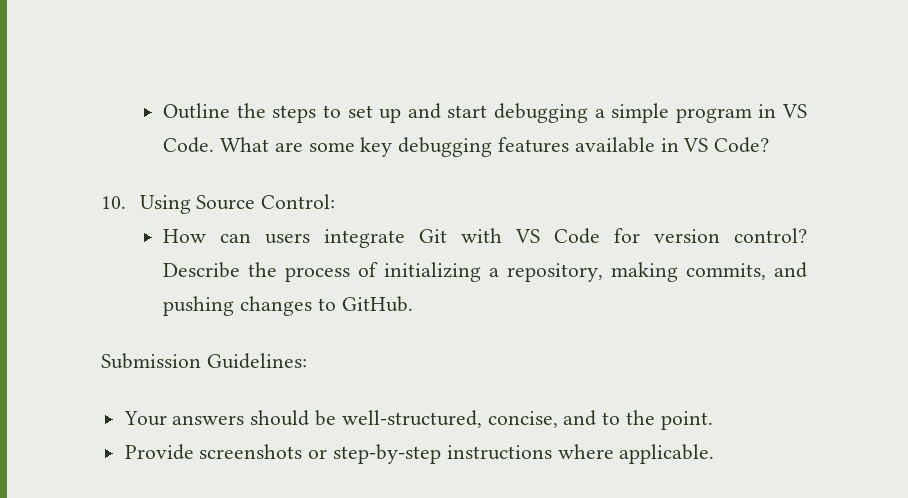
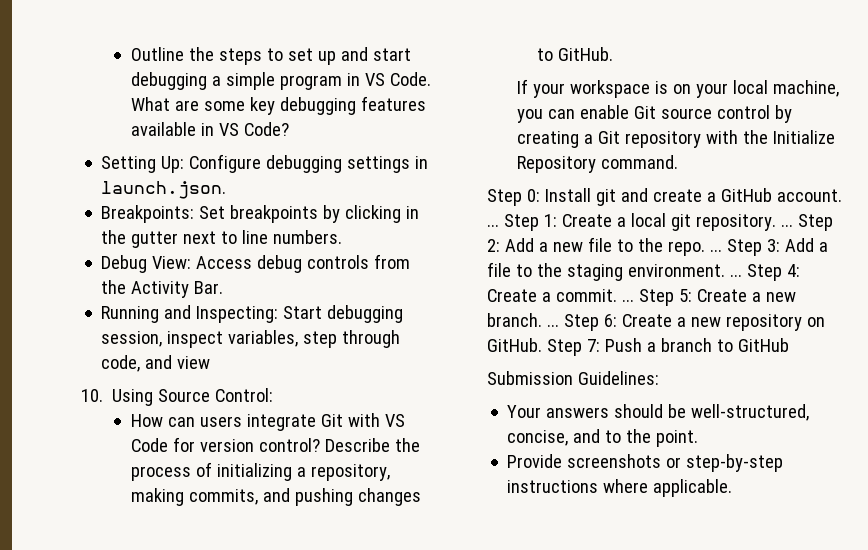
+ Setting Up: Configure debugging settings in launch.json.
+ Breakpoints: Set breakpoints by clicking in the gutter next to line numbers.
+ Debug View: Access debug controls from the Activity Bar.
+ Running and Inspecting: Start debugging session, inspect variables, step through code, and view
+ If your workspace is on your local machine, you can enable Git source control by creating a Git repository with the Initialize Repository command.
+ Step 0: Install git and create a GitHub account. ... Step 1: Create a local git repository. ... Step 2: Add a new file to the repo. ... Step 3: Add a file to the staging environment. ... Step 4: Create a commit. ... Step 5: Create a new branch. ... Step 6: Create a new repository on GitHub. Step 7: Push a branch to GitHub

